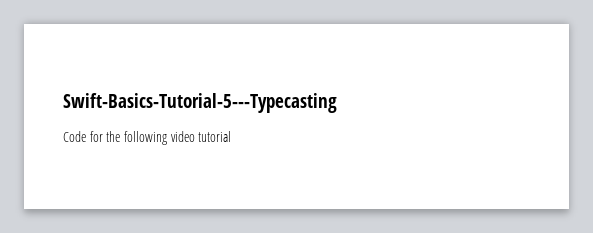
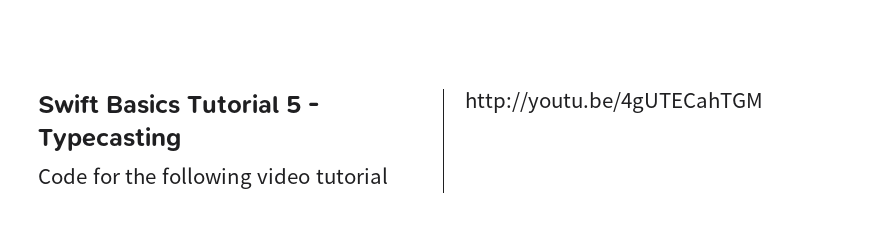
- Swift-Basics-Tutorial-5---Typecasting
+ Swift Basics Tutorial 5 - Typecasting
- Code for the following video tutorial
+ Code for the following video tutorial http://youtu.be/4gUTECahTGM

